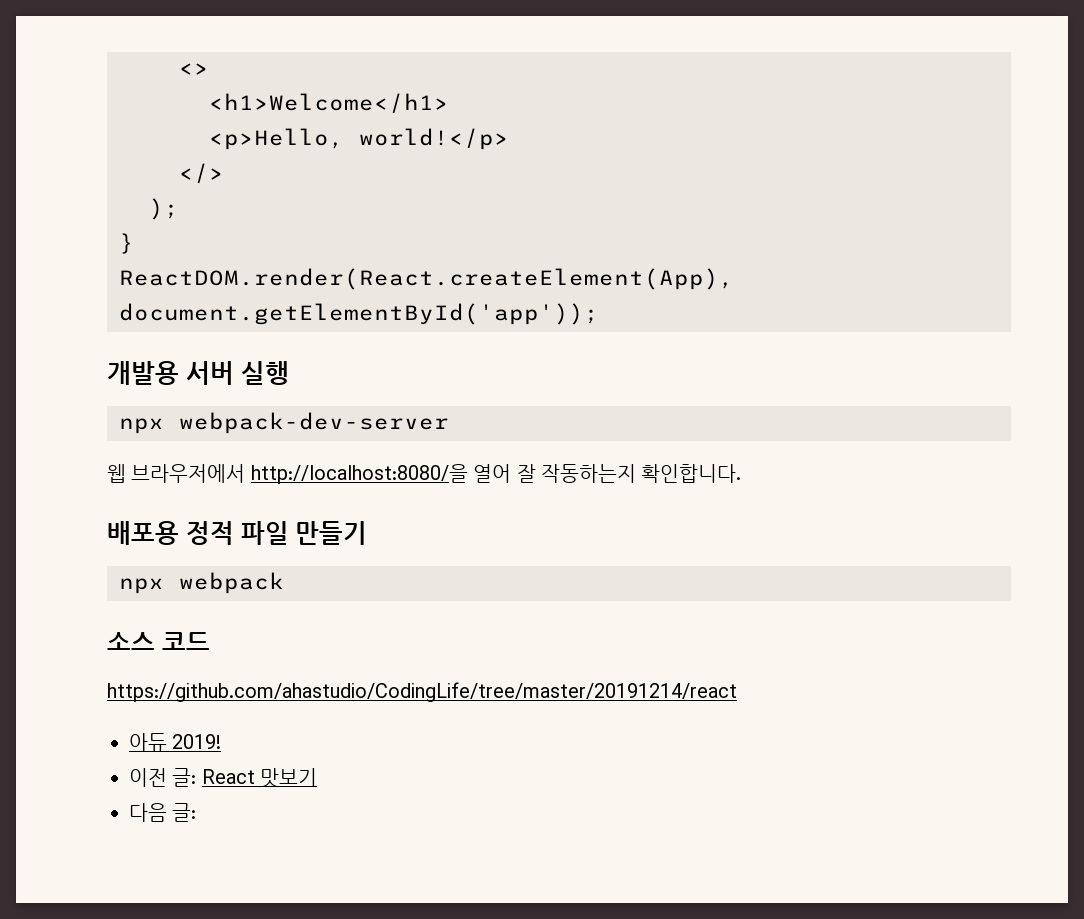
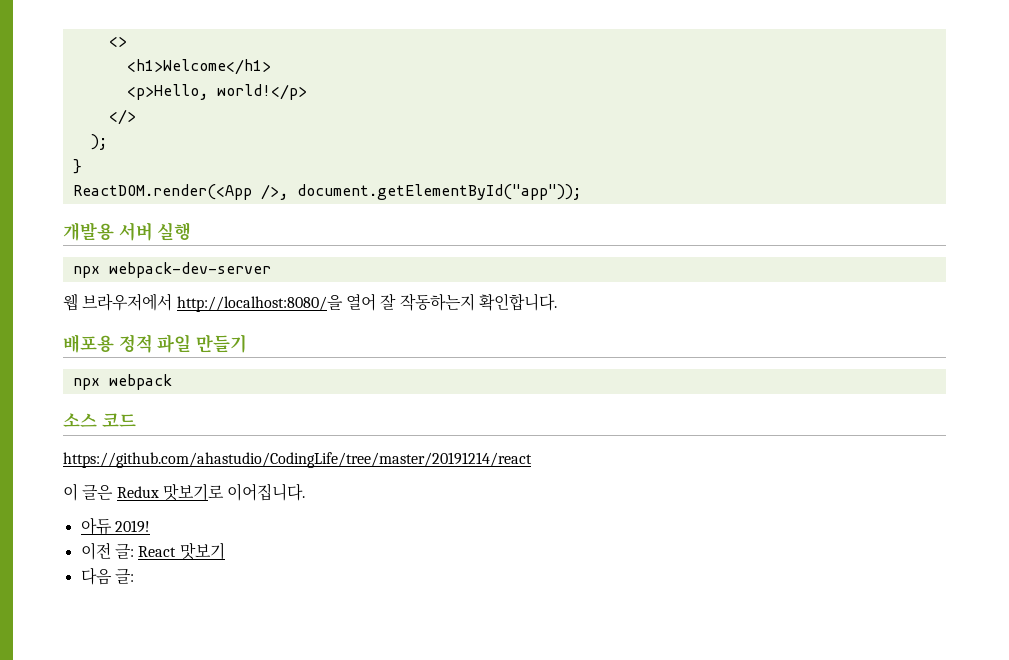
- ReactDOM.render(React.createElement(App), document.getElementById('app'));
+ ReactDOM.render(<App />, document.getElementById("app"));
+ 이 글은 Redux 맛보기로 이어집니다.

